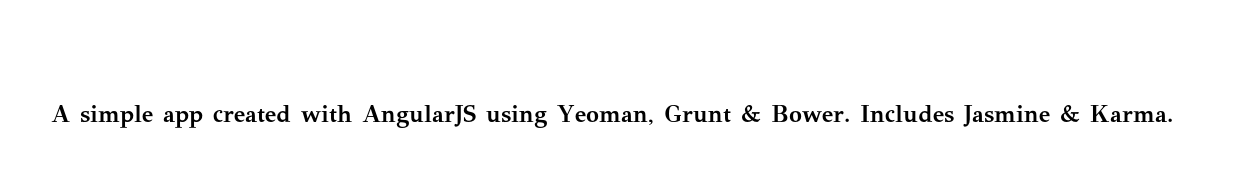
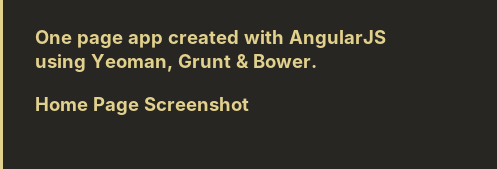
- A simple app created with AngularJS using Yeoman, Grunt & Bower. Includes Jasmine & Karma.
+ One page app created with AngularJS using Yeoman, Grunt & Bower.
+ Home Page Screenshot

